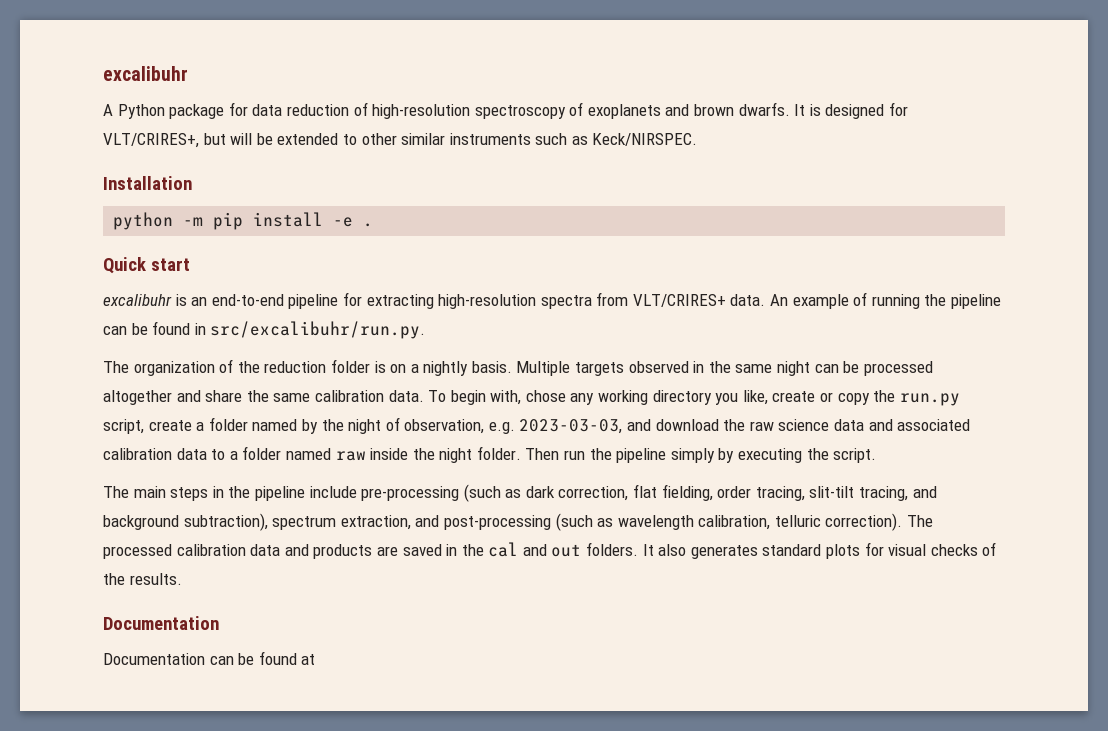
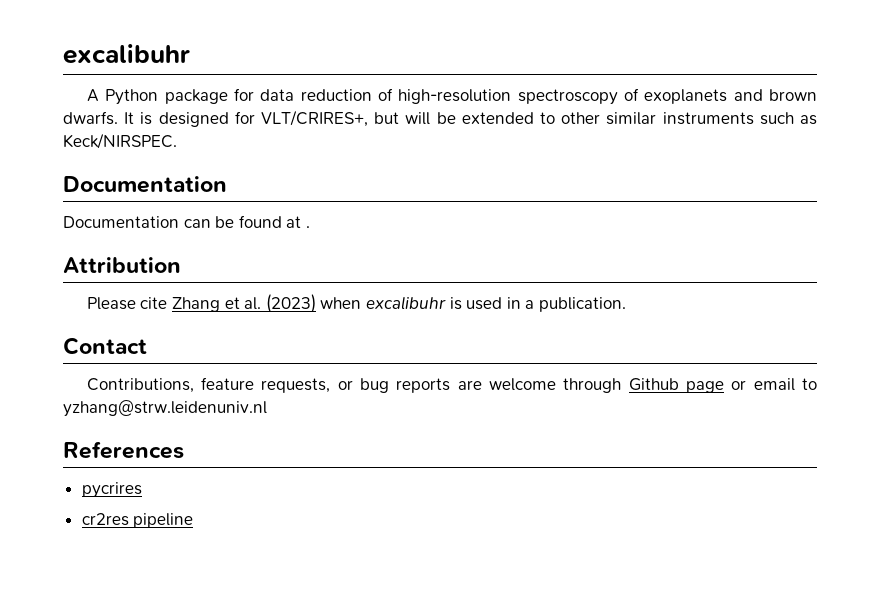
- Installation
- python -m pip install -e .
- Quick start
- excalibuhr is an end-to-end pipeline for extracting high-resolution spectra from VLT/CRIRES+ data. An example of running the pipeline can be found in src/excalibuhr/run.py.
- The organization of the reduction folder is on a nightly basis. Multiple targets observed in the same night can be processed altogether and share the same calibration data. To begin with, chose any working directory you like, create or copy the run.py script, create a folder named by the night of observation, e.g. 2023-03-03, and download the raw science data and associated calibration data to a folder named raw inside the night folder. Then run the pipeline simply by executing the script.
- The main steps in the pipeline include pre-processing (such as dark correction, flat fielding, order tracing, slit-tilt tracing, and background subtraction), spectrum extraction, and post-processing (such as wavelength calibration, telluric correction). The processed calibration data and products are saved in the cal and out folders. It also generates standard plots for visual checks of the results.
- Documentation can be found at
+ Documentation can be found at .
+ Attribution
+ Please cite Zhang et al. (2023) when excalibuhr is used in a publication.
+ Contact
+ Contributions, feature requests, or bug reports are welcome through Github page or email to yzhang@strw.leidenuniv.nl
+ References
+ pycrires
+ cr2res pipeline

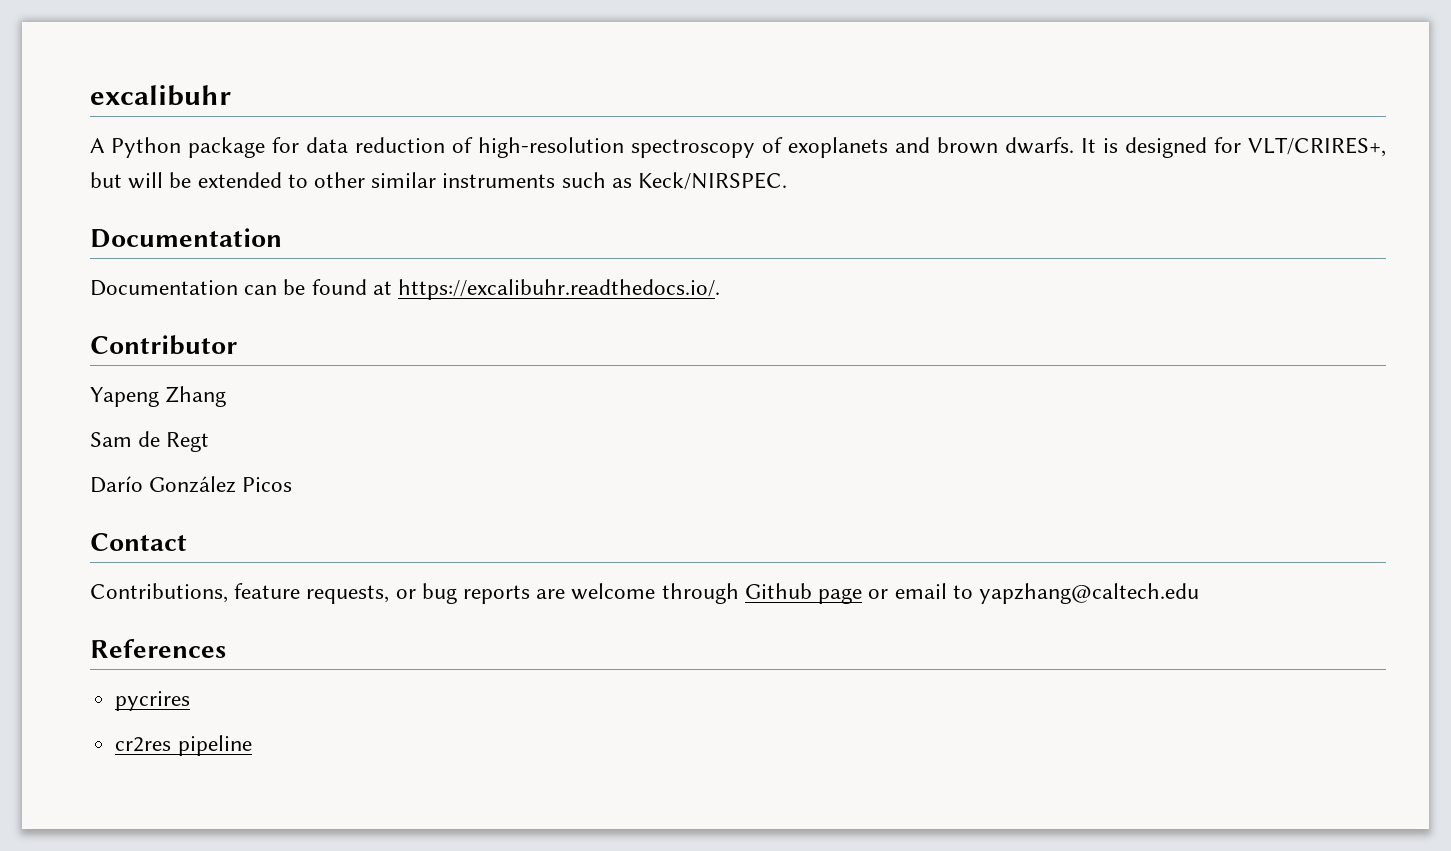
- Documentation can be found at .
- Attribution
- Please cite Zhang et al. (2023) when excalibuhr is used in a publication.
+ Documentation can be found at https://excalibuhr.readthedocs.io/.
+ Contributor
+ Yapeng Zhang
+ Sam de Regt
+ Darío González Picos
- Contributions, feature requests, or bug reports are welcome through Github page or email to yzhang@strw.leidenuniv.nl
+ Contributions, feature requests, or bug reports are welcome through Github page or email to yapzhang@caltech.edu

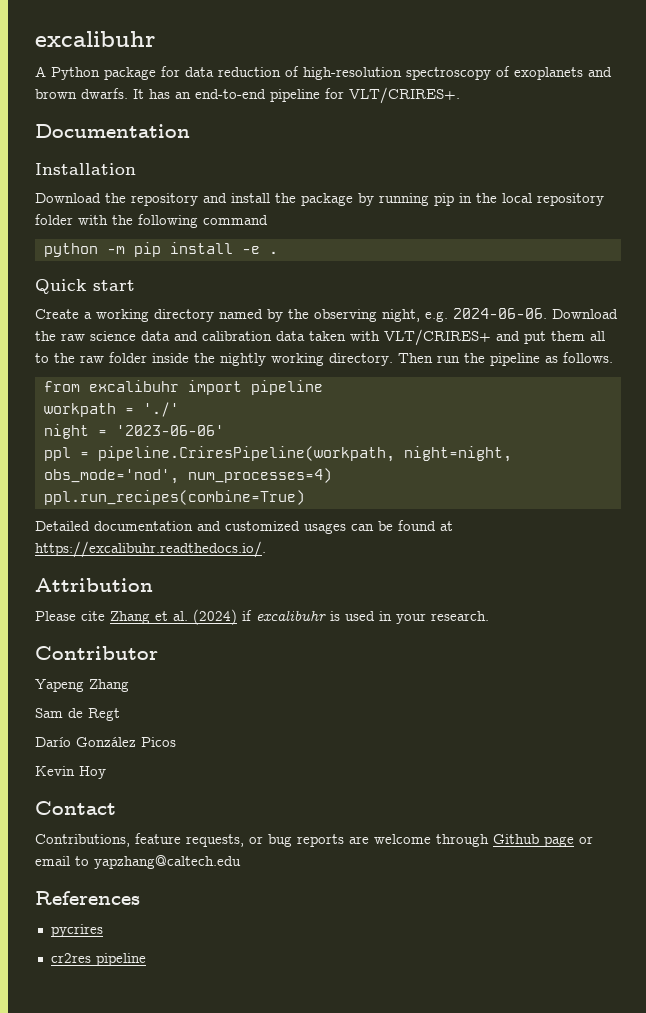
- It is designed for VLT/CRIRES+, but will be extended to other similar instruments such as Keck/NIRSPEC.
+ It has an end-to-end pipeline for VLT/CRIRES+.
  Documentation
- Documentation can be found at https://excalibuhr.readthedocs.io/.
+ Installation
+ Download the repository and install the package by running pip in the local repository folder with the following command
+ python -m pip install -e .
+ Quick start
+ Create a working directory named by the observing night, e.g. 2024-06-06. Download the raw science data and calibration data taken with VLT/CRIRES+ and put them all to the raw folder inside the nightly working directory. Then run the pipeline as follows.
+ from excalibuhr import pipeline
+ workpath = './'
+ night = '2023-06-06'
+ ppl = pipeline.CriresPipeline(workpath, night=night, obs_mode='nod', num_processes=4)
+ ppl.run_recipes(combine=True)
+ Detailed documentation and customized usages can be found at https://excalibuhr.readthedocs.io/.
+ Attribution
+ Please cite Zhang et al. (2024) if excalibuhr is used in your research.
+ Kevin Hoy

